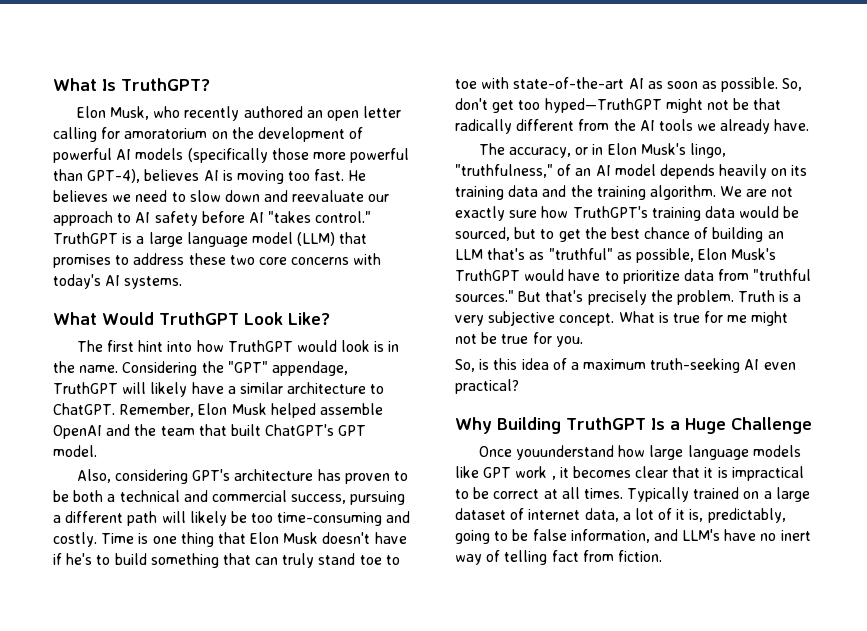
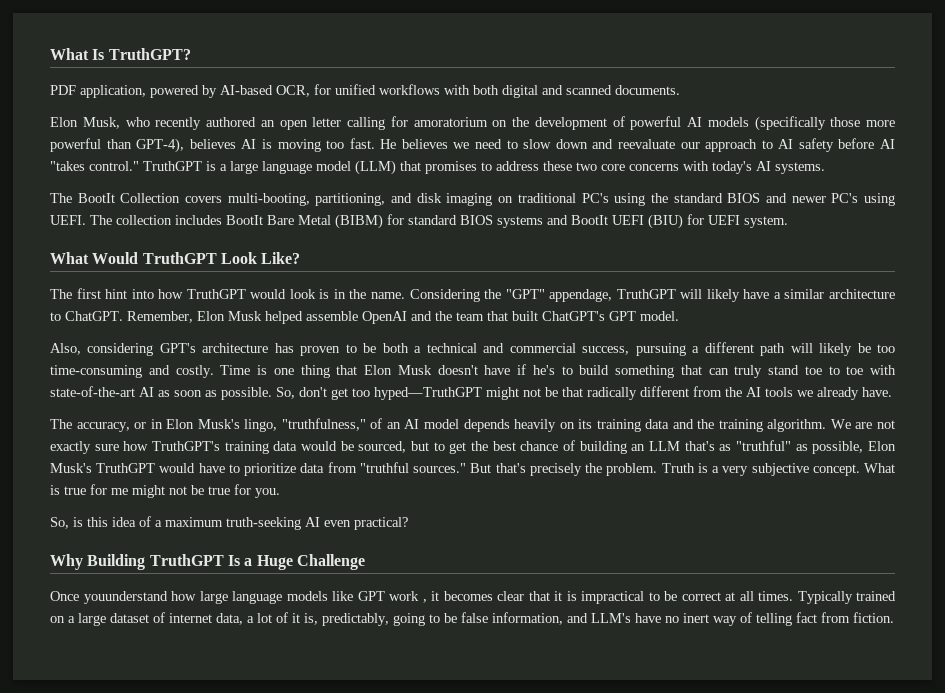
+ PDF application, powered by AI-based OCR, for unified workflows with both digital and scanned documents.
+ The BootIt Collection covers multi-booting, partitioning, and disk imaging on traditional PC's using the standard BIOS and newer PC's using UEFI. The collection includes BootIt Bare Metal (BIBM) for standard BIOS systems and BootIt UEFI (BIU) for UEFI system.

